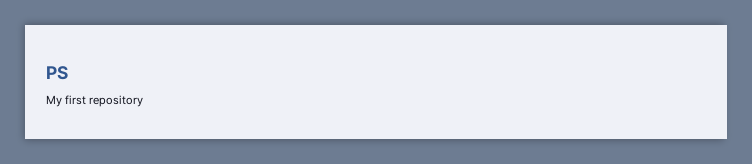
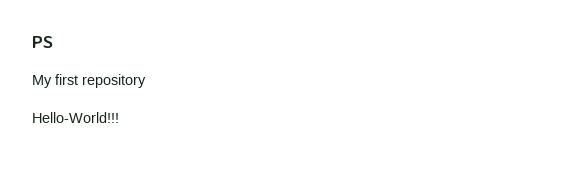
+ Hello-World!!!

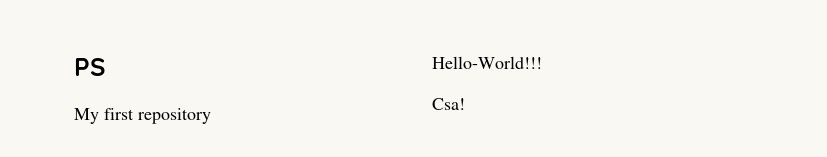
+ Csa!

